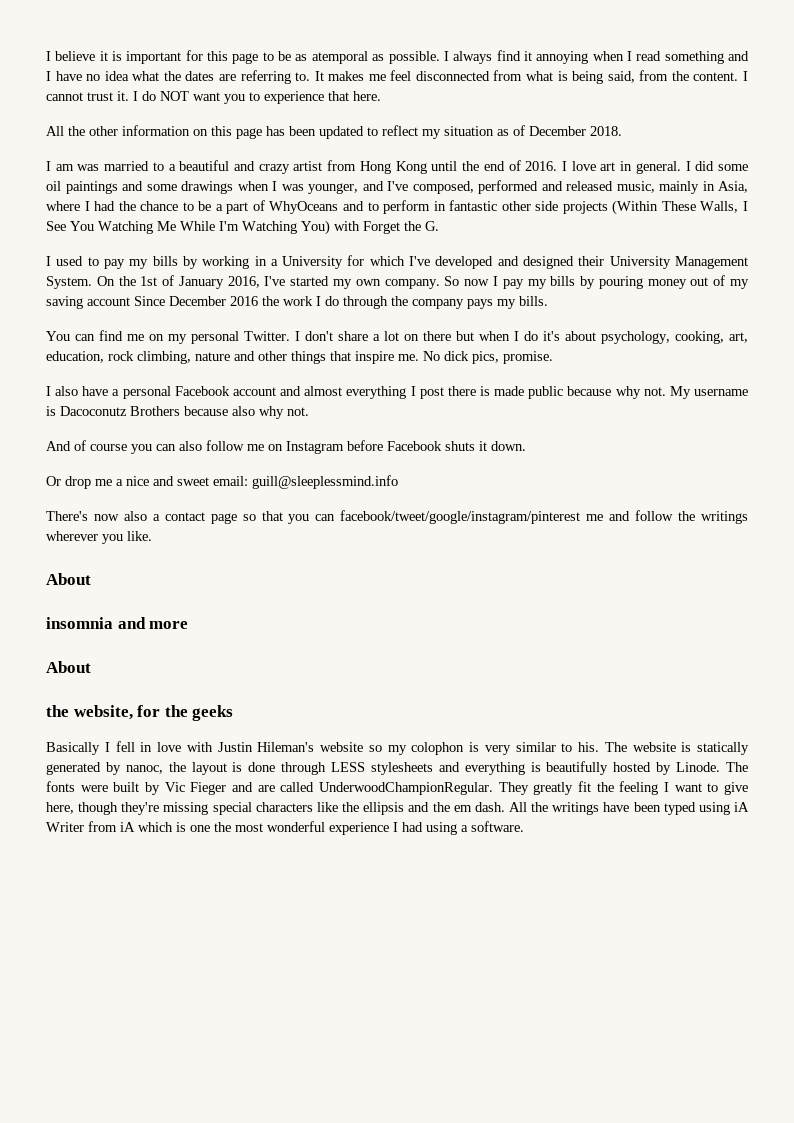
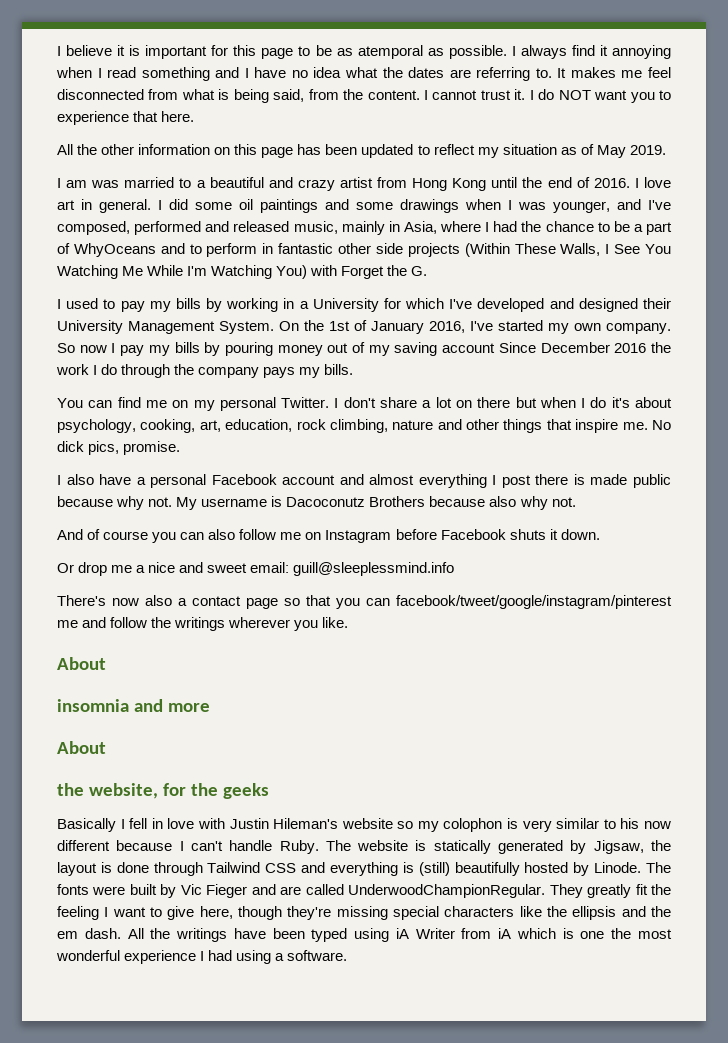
- All the other information on this page has been updated to reflect my situation as of December 2018.
+ All the other information on this page has been updated to reflect my situation as of May 2019.
- Basically I fell in love with Justin Hileman's website so my colophon is very similar to his.
+ Basically I fell in love with Justin Hileman's website so my colophon is very similar to his now different because I can't handle Ruby.
- The website is statically generated by nanoc, the layout is done through LESS stylesheets and everything is beautifully hosted by Linode.
+ The website is statically generated by Jigsaw, the layout is done through Tailwind CSS and everything is (still) beautifully hosted by Linode.

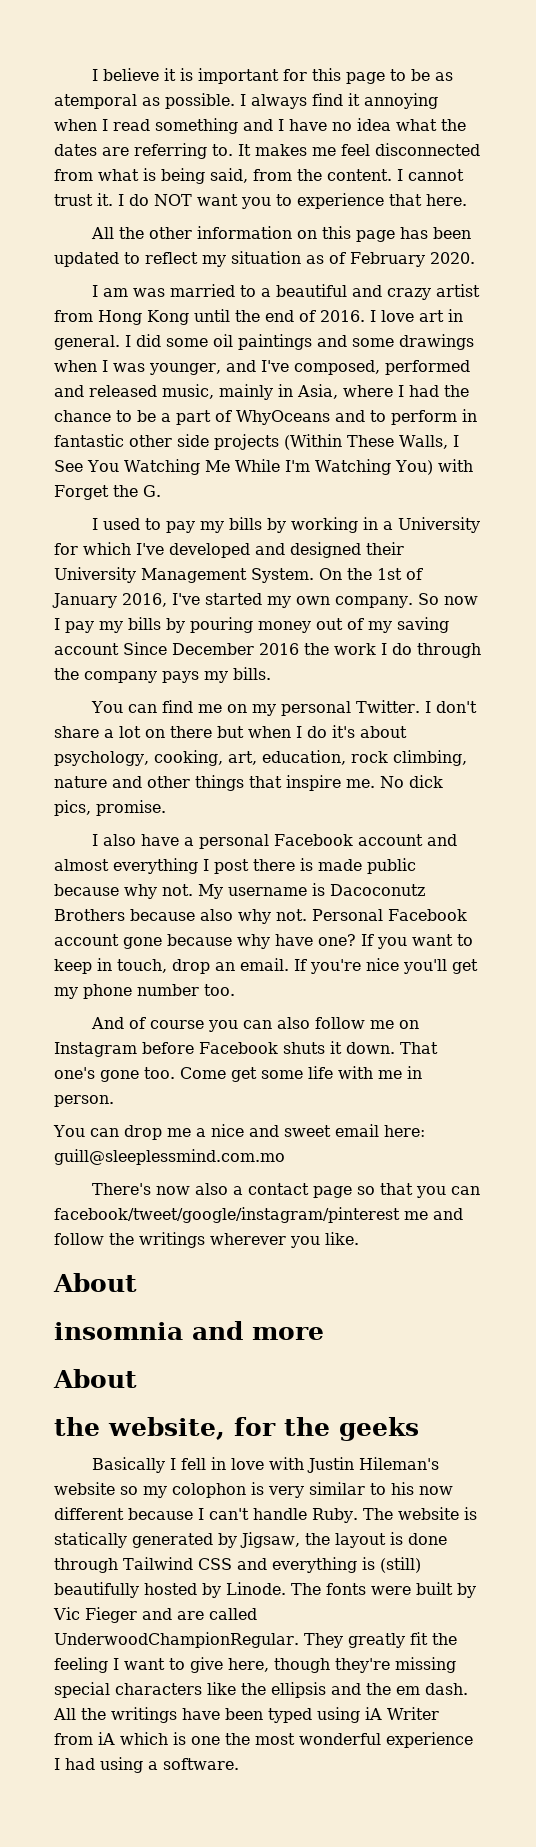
- All the other information on this page has been updated to reflect my situation as of May 2019.
+ All the other information on this page has been updated to reflect my situation as of February 2020.
+ Personal Facebook account gone because why have one? If you want to keep in touch, drop an email. If you're nice you'll get my phone number too.
- And of course you can also follow me on Instagram before Facebook shuts it down.
- Or drop me a nice and sweet email: guill@sleeplessmind.info
+ And of course you can also follow me on Instagram before Facebook shuts it down. That one's gone too. Come get some life with me in person.
+ You can drop me a nice and sweet email here: guill@sleeplessmind.com.mo

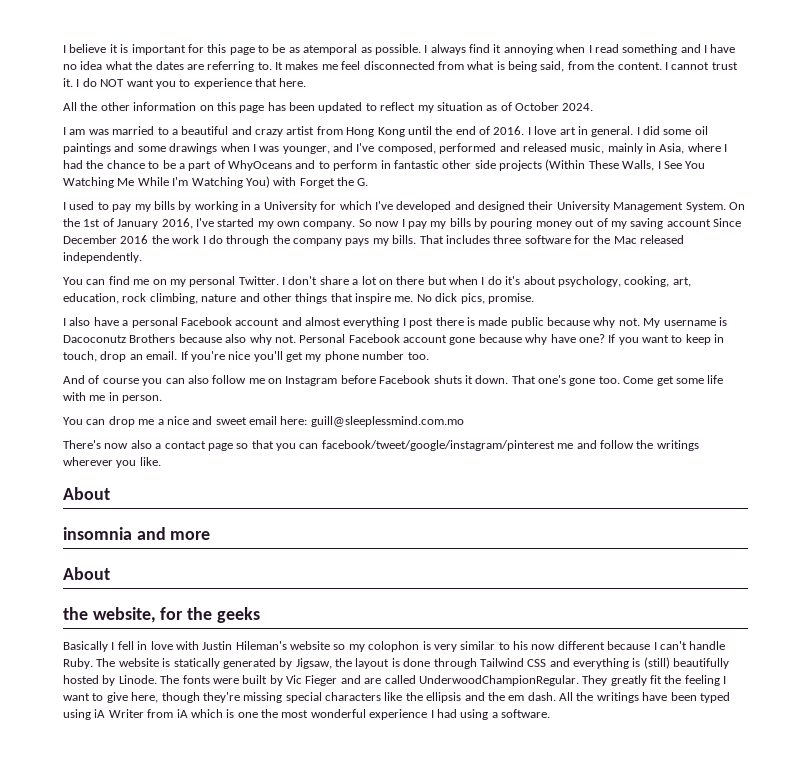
- All the other information on this page has been updated to reflect my situation as of February 2020.
+ All the other information on this page has been updated to reflect my situation as of October 2024.
+ That includes three software for the Mac released independently.

